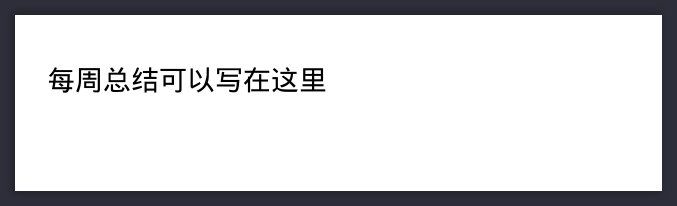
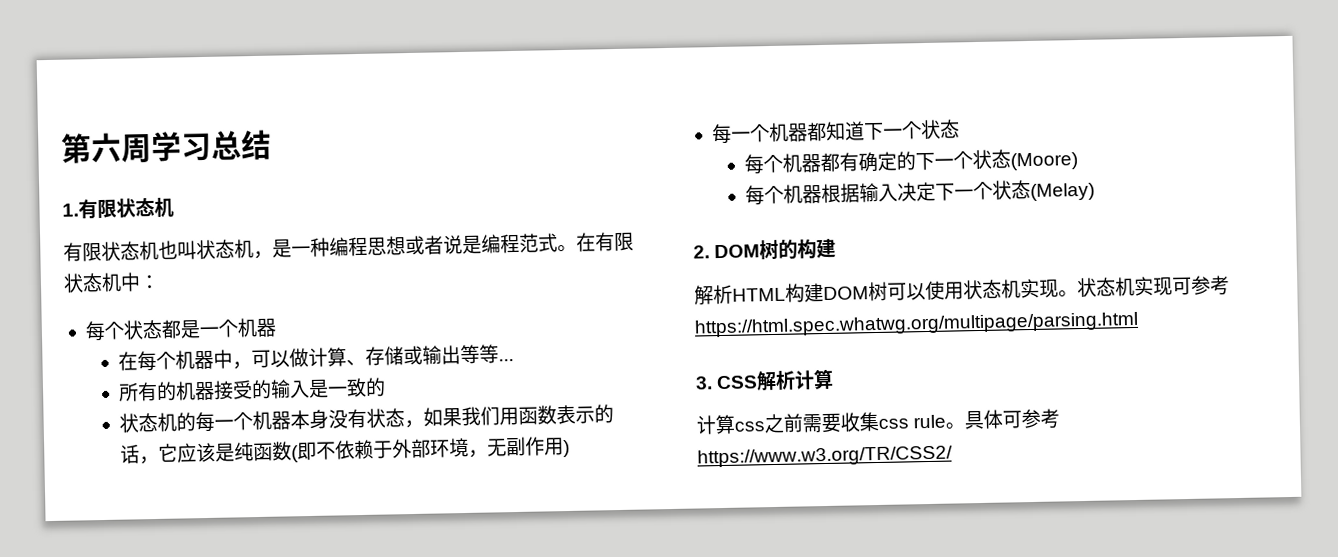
- 每周总结可以写在这里
+ 第六周学习总结
+ 1.有限状态机
+ 有限状态机也叫状态机，是一种编程思想或者说是编程范式。在有限状态机中：
+ 每个状态都是一个机器
+ 在每个机器中，可以做计算、存储或输出等等...
+ 所有的机器接受的输入是一致的
+ 状态机的每一个机器本身没有状态，如果我们用函数表示的话，它应该是纯函数(即不依赖于外部环境，无副作用)
+ 每一个机器都知道下一个状态
+ 每个机器都有确定的下一个状态(Moore)
+ 每个机器根据输入决定下一个状态(Melay)
+ 2. DOM树的构建
+ 解析HTML构建DOM树可以使用状态机实现。状态机实现可参考https://html.spec.whatwg.org/multipage/parsing.html
+ 3. CSS解析计算
+ 计算css之前需要收集css rule。具体可参考https://www.w3.org/TR/CSS2/

